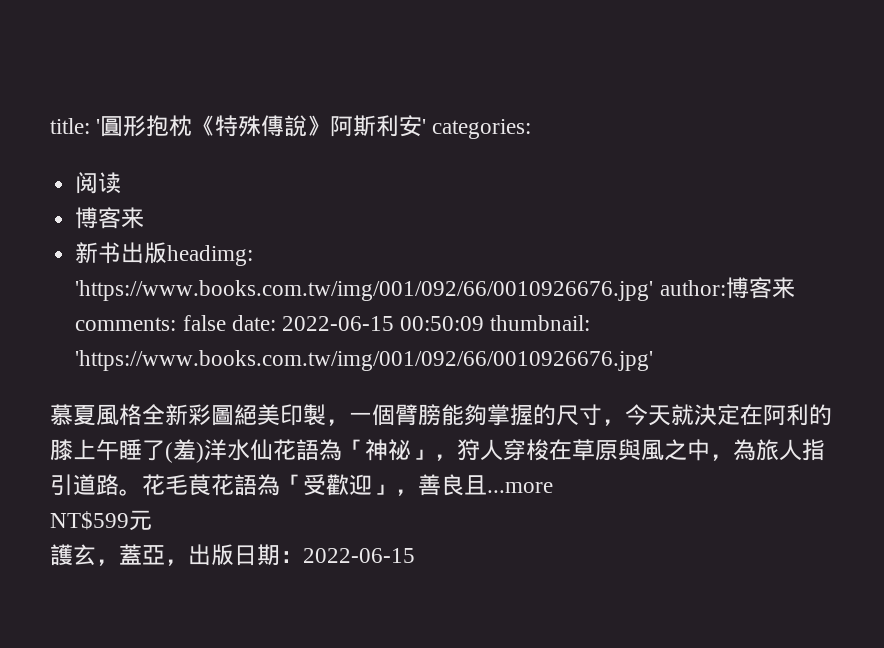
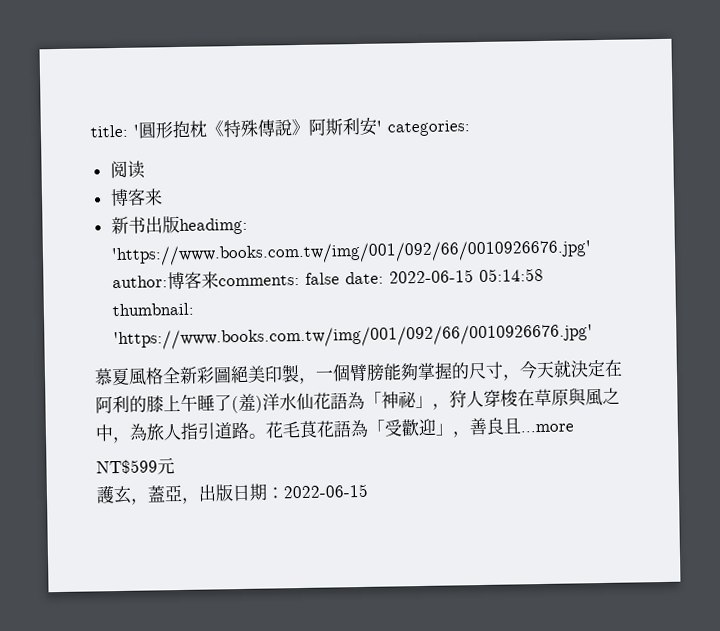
- 新书出版headimg: 'https://www.books.com.tw/img/001/092/66/0010926676.jpg' author:博客来comments: false date: 2022-06-15 00:50:09 thumbnail: 'https://www.books.com.tw/img/001/092/66/0010926676.jpg'
+ 新书出版headimg: 'https://www.books.com.tw/img/001/092/66/0010926676.jpg' author:博客来comments: false date: 2022-06-15 05:14:58 thumbnail: 'https://www.books.com.tw/img/001/092/66/0010926676.jpg'

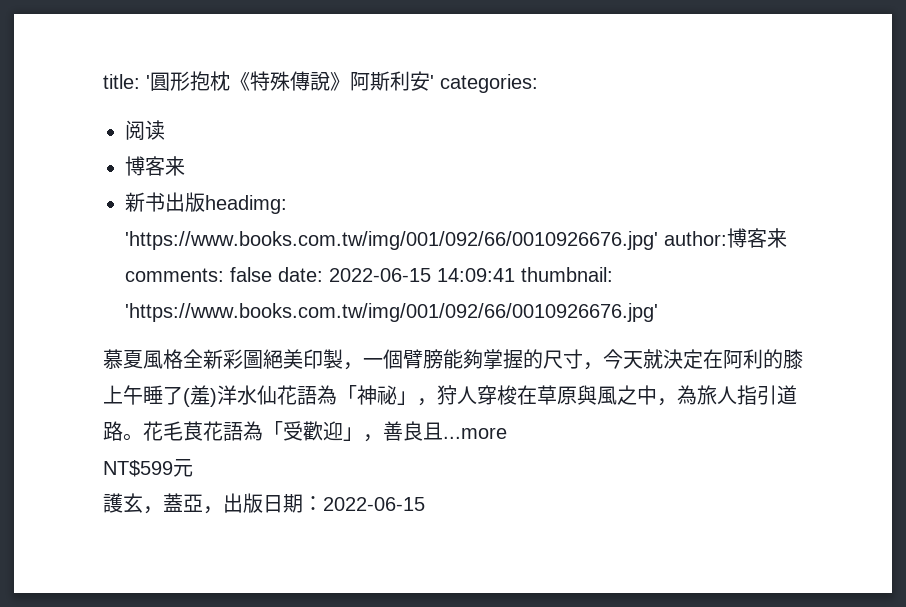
- 新书出版headimg: 'https://www.books.com.tw/img/001/092/66/0010926676.jpg' author:博客来comments: false date: 2022-06-15 05:14:58 thumbnail: 'https://www.books.com.tw/img/001/092/66/0010926676.jpg'
+ 新书出版headimg: 'https://www.books.com.tw/img/001/092/66/0010926676.jpg' author:博客来comments: false date: 2022-06-15 14:09:41 thumbnail: 'https://www.books.com.tw/img/001/092/66/0010926676.jpg'

